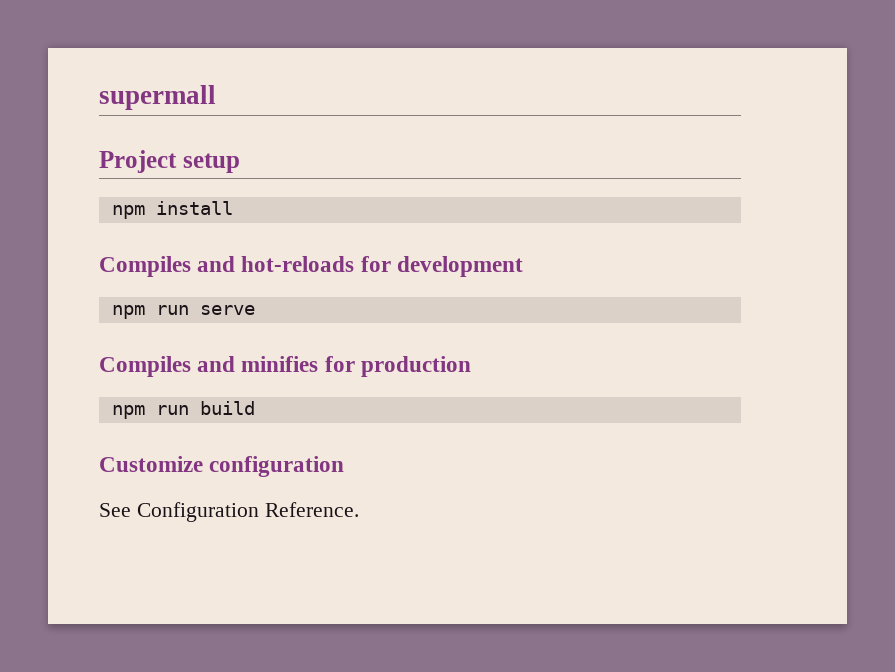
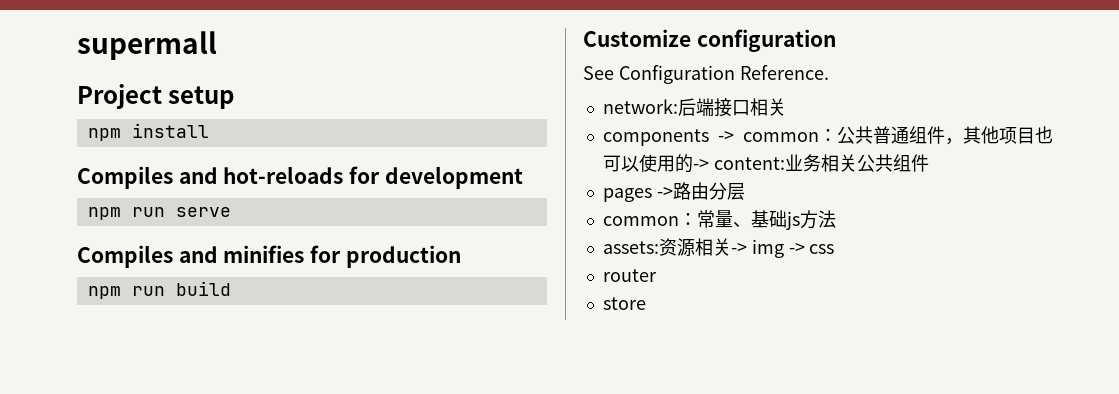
+ network:后端接口相关
+ components -> common：公共普通组件，其他项目也可以使用的-> content:业务相关公共组件
+ pages ->路由分层
+ common：常量、基础js方法
+ assets:资源相关-> img -> css
+ router
+ store

